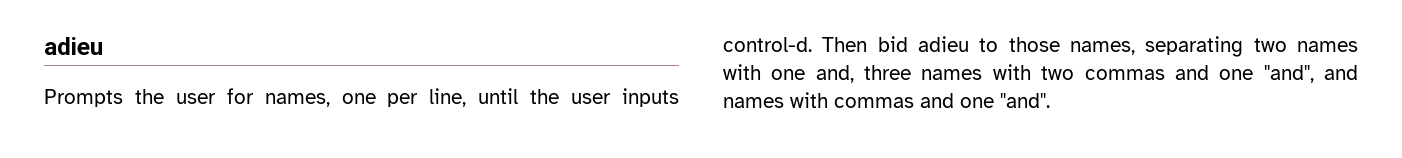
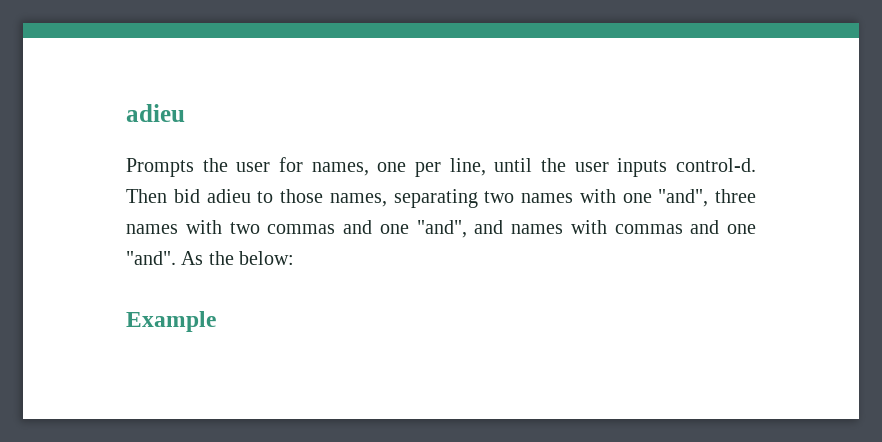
- Then bid adieu to those names, separating two names with one and, three names with two commas and one "and", and names with commas and one "and".
+ Then bid adieu to those names, separating two names with one "and", three names with two commas and one "and", and names with commas and one "and".
+ As the below:
+ Example

